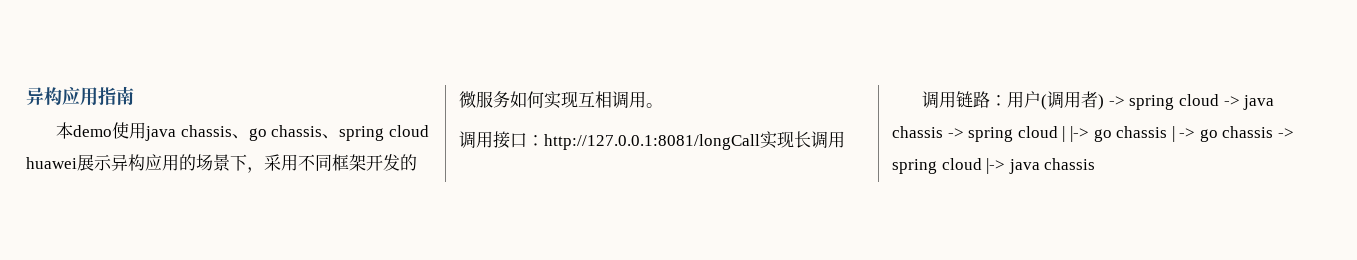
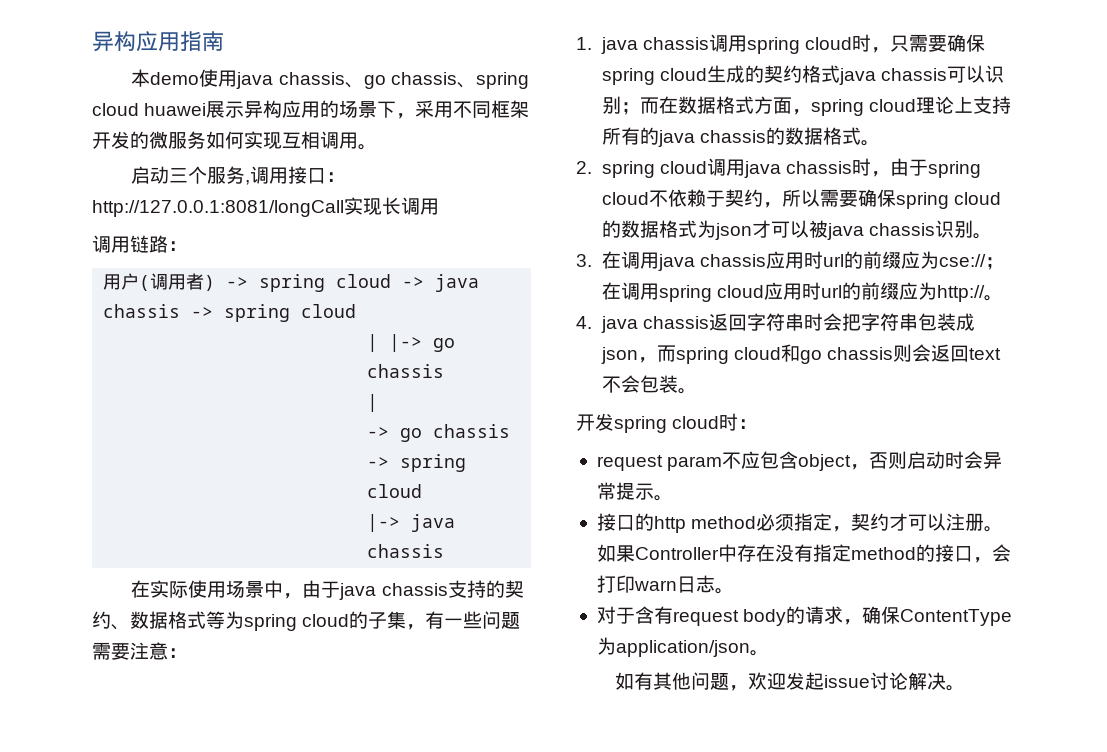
- 调用接口：http://127.0.0.1:8081/longCall实现长调用
+ 启动三个服务,调用接口：http://127.0.0.1:8081/longCall实现长调用
- 调用链路：用户(调用者) -> spring cloud -> java chassis -> spring cloud | |-> go chassis | -> go chassis -> spring cloud |-> java chassis
+ 调用链路：
+ 用户(调用者) -> spring cloud -> java chassis -> spring cloud
+ | |-> go chassis
+ |
+ -> go chassis -> spring cloud
+ |-> java chassis
+ 在实际使用场景中，由于java chassis支持的契约、数据格式等为spring cloud的子集，有一些问题需要注意：
+ 1. java chassis调用spring cloud时，只需要确保spring cloud生成的契约格式java chassis可以识别；而在数据格式方面，spring cloud理论上支持所有的java chassis的数据格式。
+ 2. spring cloud调用java chassis时，由于spring cloud不依赖于契约，所以需要确保spring cloud的数据格式为json才可以被java chassis识别。
+ 3.在调用java chassis应用时url的前缀应为cse://；在调用spring cloud应用时url的前缀应为http://。
+ 4. java chassis返回字符串时会把字符串包装成json，而spring cloud和go chassis则会返回text不会包装。
+ 开发spring cloud时：
+ request param不应包含object，否则启动时会异常提示。
+ 接口的http method必须指定，契约才可以注册。如果Controller中存在没有指定method的接口，会打印warn日志。
+ 对于含有request body的请求，确保ContentType为application/json。
+ 如有其他问题，欢迎发起issue讨论解决。

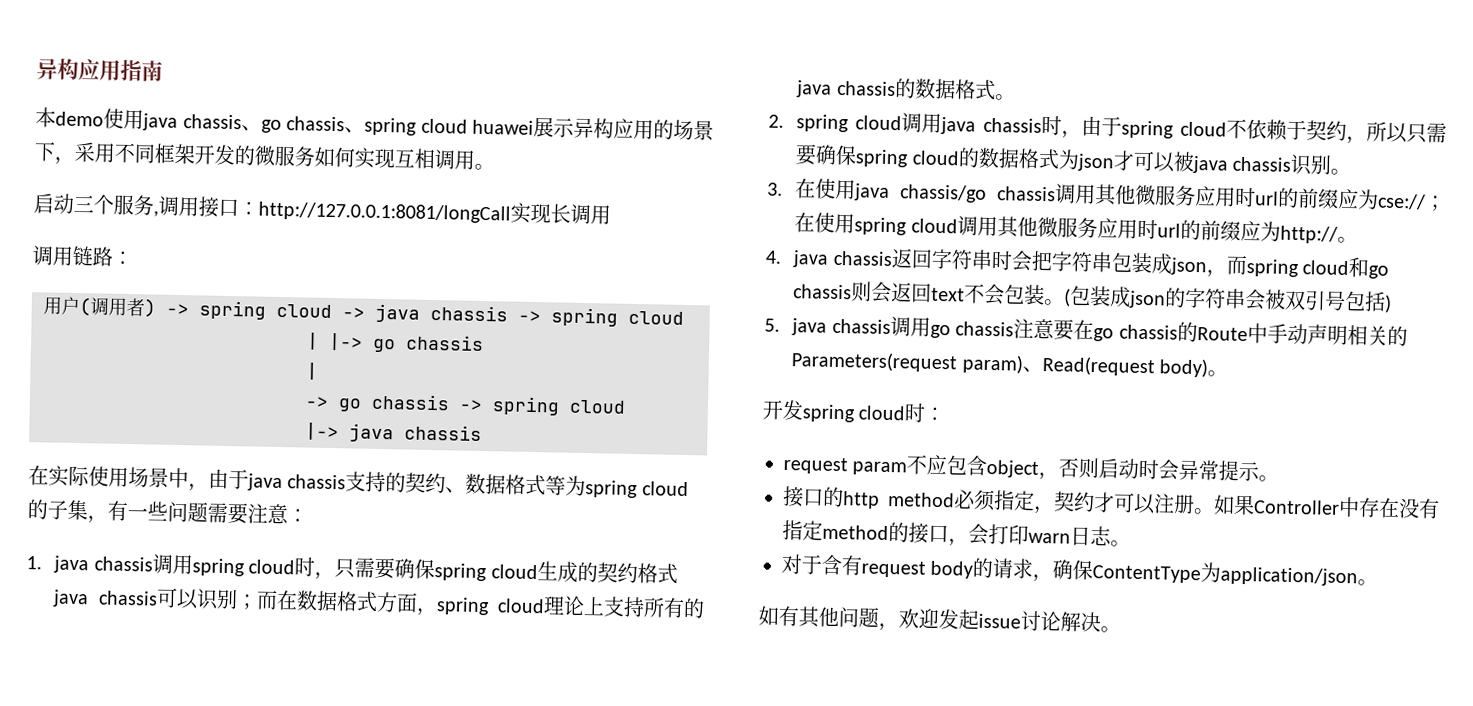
- 2. spring cloud调用java chassis时，由于spring cloud不依赖于契约，所以需要确保spring cloud的数据格式为json才可以被java chassis识别。
+ 2. spring cloud调用java chassis时，由于spring cloud不依赖于契约，所以只需要确保spring cloud的数据格式为json才可以被java chassis识别。
- 3.在调用java chassis应用时url的前缀应为cse://；在调用spring cloud应用时url的前缀应为http://。
+ 3.在使用java chassis/go chassis调用其他微服务应用时url的前缀应为cse://；在使用spring cloud调用其他微服务应用时url的前缀应为http://。
+ (包装成json的字符串会被双引号包括)
+ 5. java chassis调用go chassis注意要在go chassis的Route中手动声明相关的Parameters(request param)、Read(request body)。

